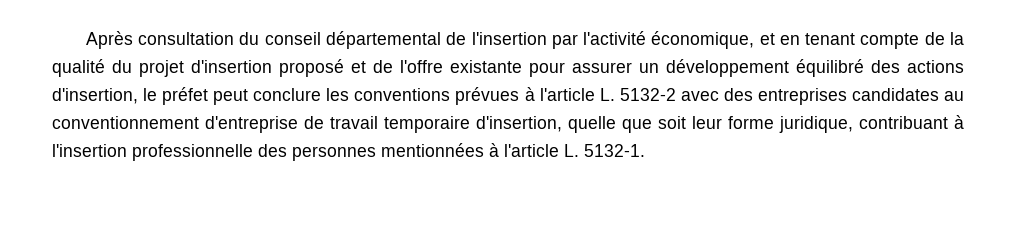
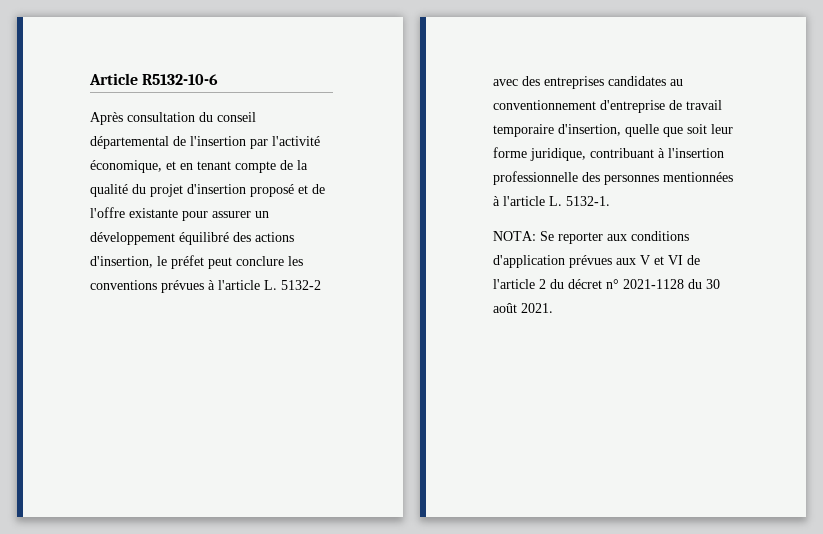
+ Article R5132-10-6
+ NOTA: Se reporter aux conditions d'application prévues aux V et VI de l'article 2 du décret n° 2021-1128 du 30 août 2021.

